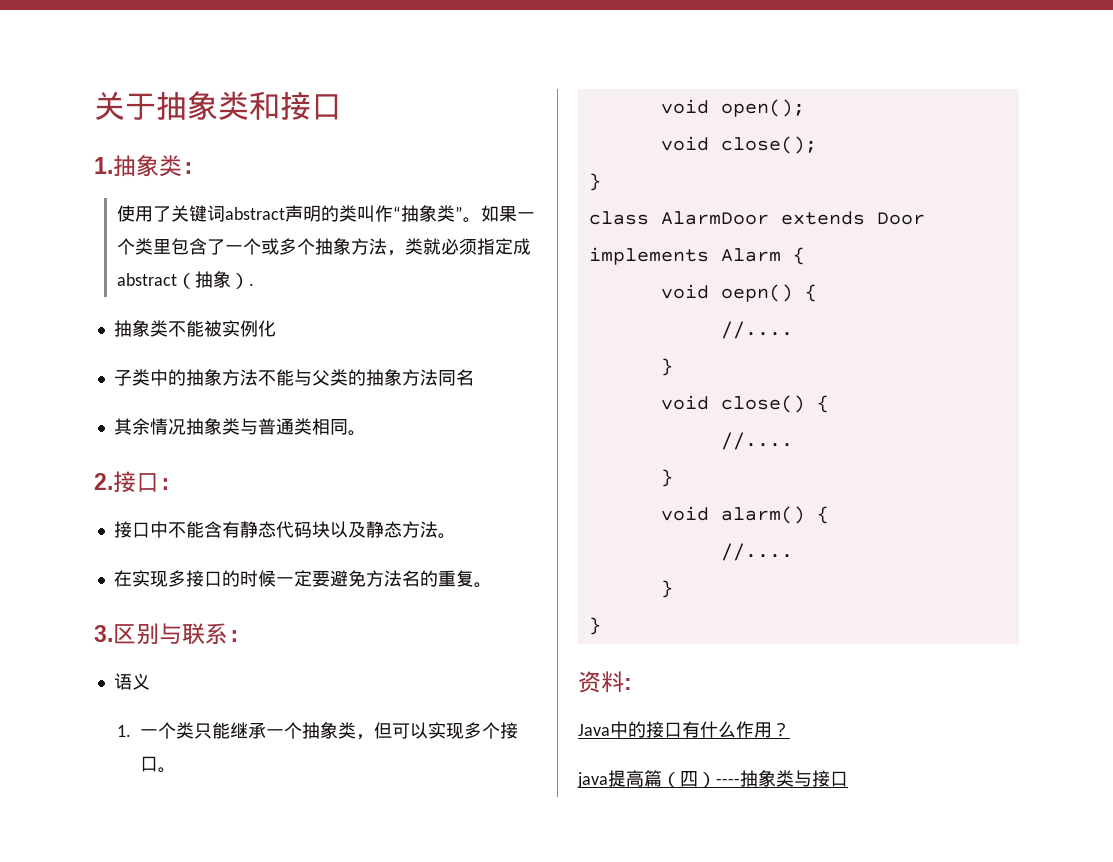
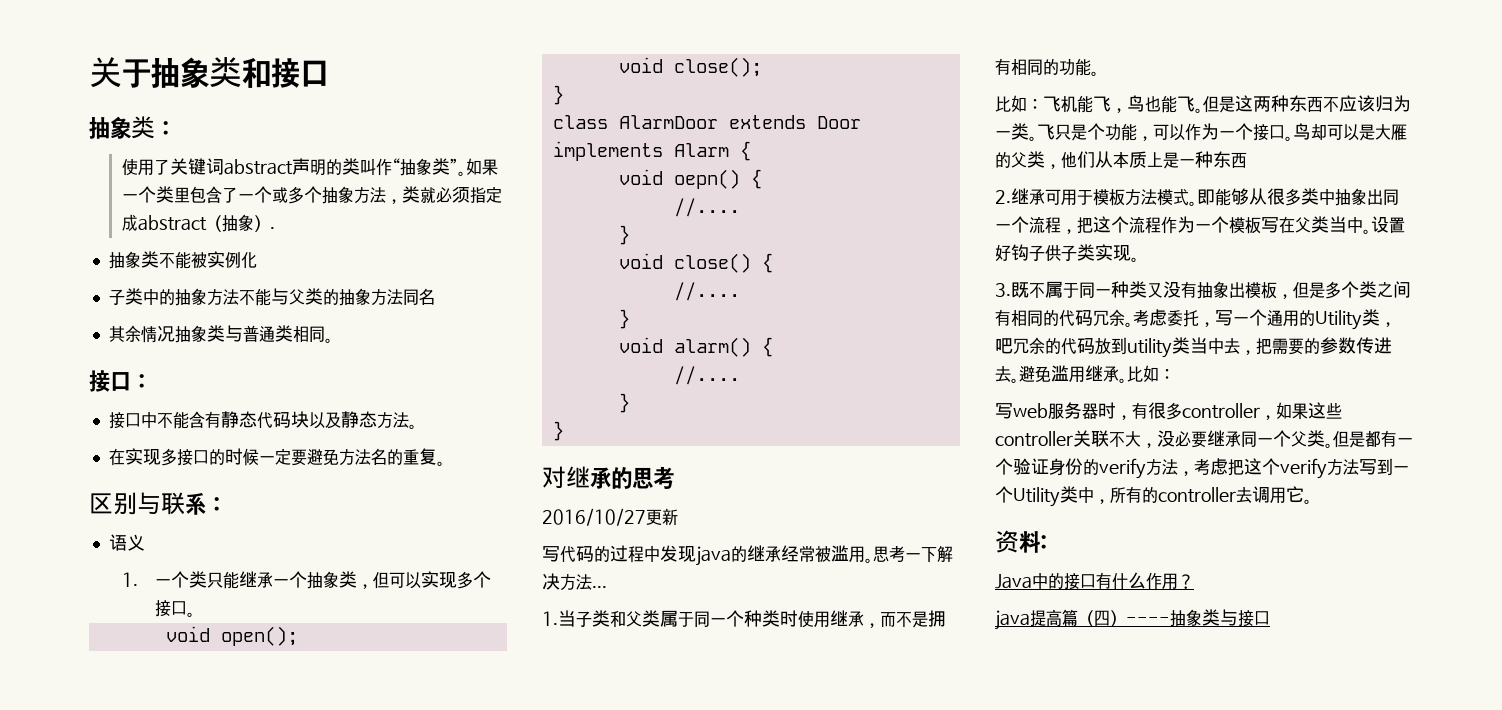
- 1.抽象类：
+ 抽象类：
- 2.接口：
+ 接口：
- 3.区别与联系：
+ 区别与联系：
+ 对继承的思考
+ 2016/10/27更新
+ 写代码的过程中发现java的继承经常被滥用。思考一下解决方法...
+ 1.当子类和父类属于同一个种类时使用继承，而不是拥有相同的功能。
+ 比如：飞机能飞，鸟也能飞。但是这两种东西不应该归为一类。飞只是个功能，可以作为一个接口。鸟却可以是大雁的父类，他们从本质上是一种东西
+ 2.继承可用于模板方法模式。即能够从很多类中抽象出同一个流程，把这个流程作为一个模板写在父类当中。设置好钩子供子类实现。
+ 3.既不属于同一种类又没有抽象出模板，但是多个类之间有相同的代码冗余。考虑委托，写一个通用的Utility类，吧冗余的代码放到utility类当中去，把需要的参数传进去。避免滥用继承。比如：
+ 写web服务器时，有很多controller，如果这些controller关联不大，没必要继承同一个父类。但是都有一个验证身份的verify方法，考虑把这个verify方法写到一个Utility类中，所有的controller去调用它。

